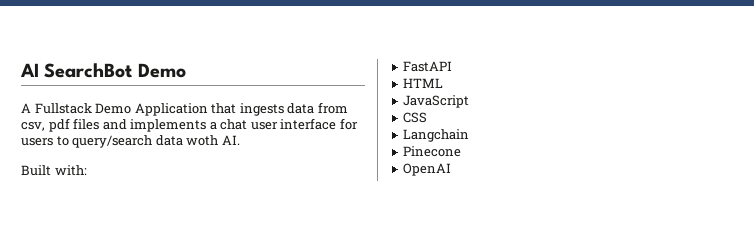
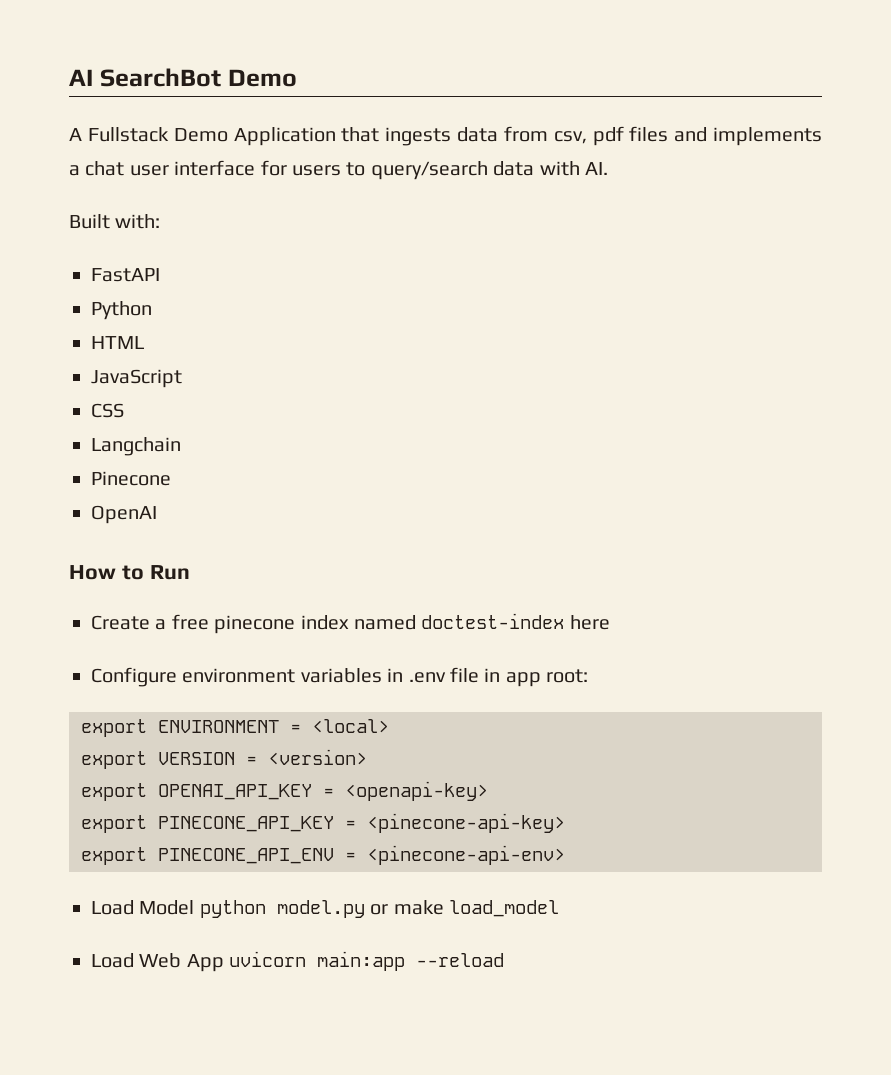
- A Fullstack Demo Application that ingests data from csv, pdf files and implements a chat user interface for users to query/search data woth AI.
+ A Fullstack Demo Application that ingests data from csv, pdf files and implements a chat user interface for users to query/search data with AI.
+ Python
+ How to Run
+ Create a free pinecone index named doctest-index here
+ Configure environment variables in .env file in app root:
+ export ENVIRONMENT = <local>
+ export VERSION = <version>
+ export OPENAI_API_KEY = <openapi-key>
+ export PINECONE_API_KEY = <pinecone-api-key>
+ export PINECONE_API_ENV = <pinecone-api-env>
+ Load Model python model.py or make load_model
+ Load Web App uvicorn main:app --reload

